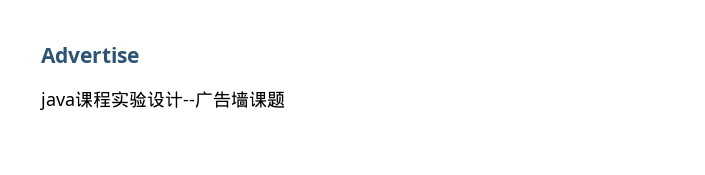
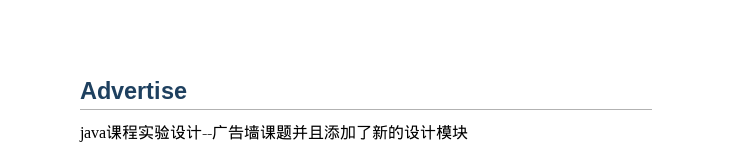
- java课程实验设计--广告墙课题
+ java课程实验设计--广告墙课题并且添加了新的设计模块

